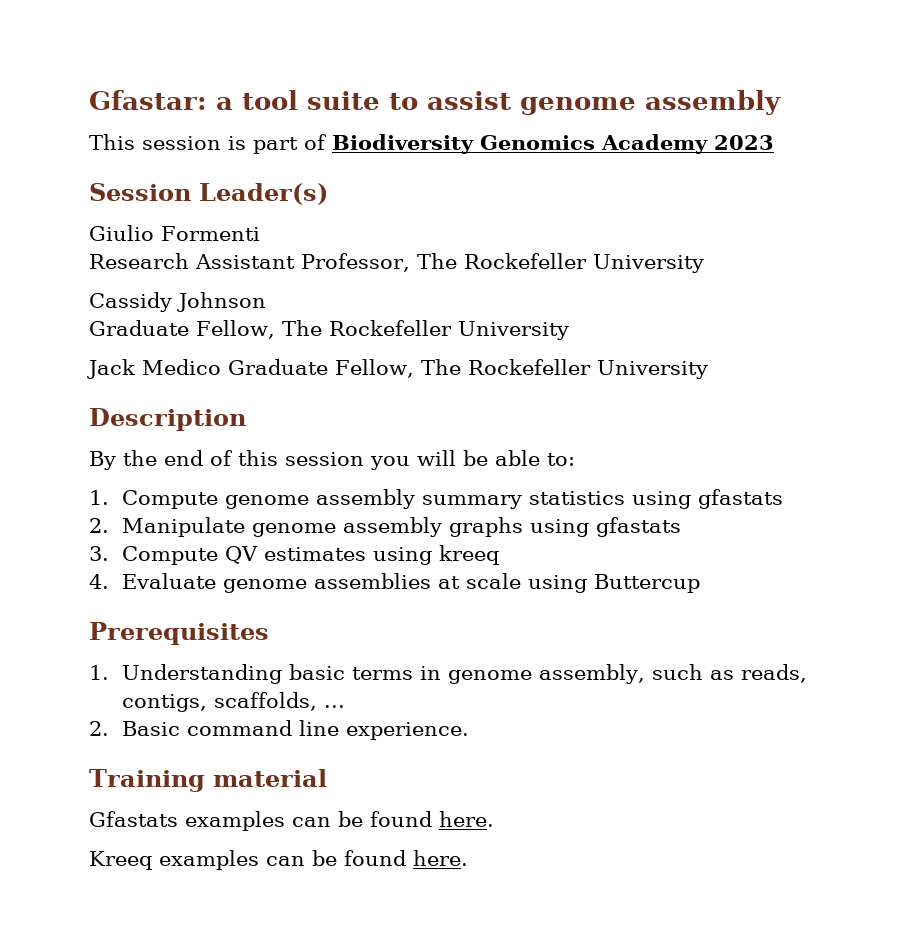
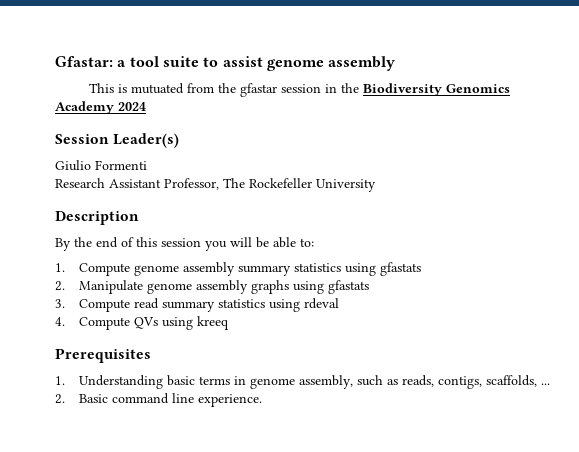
- This session is part of Biodiversity Genomics Academy 2023
+ This is mutuated from the gfastar session in the Biodiversity Genomics Academy 2024
- Cassidy Johnson
- Graduate Fellow, The Rockefeller University
- Jack Medico Graduate Fellow, The Rockefeller University
- 3. Compute QV estimates using kreeq
- 4. Evaluate genome assemblies at scale using Buttercup
+ 3. Compute read summary statistics using rdeval
+ 4. Compute QVs using kreeq
- Training material
- Gfastats examples can be found here.
- Kreeq examples can be found here.

